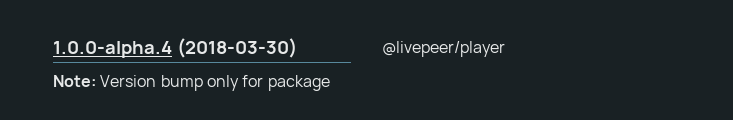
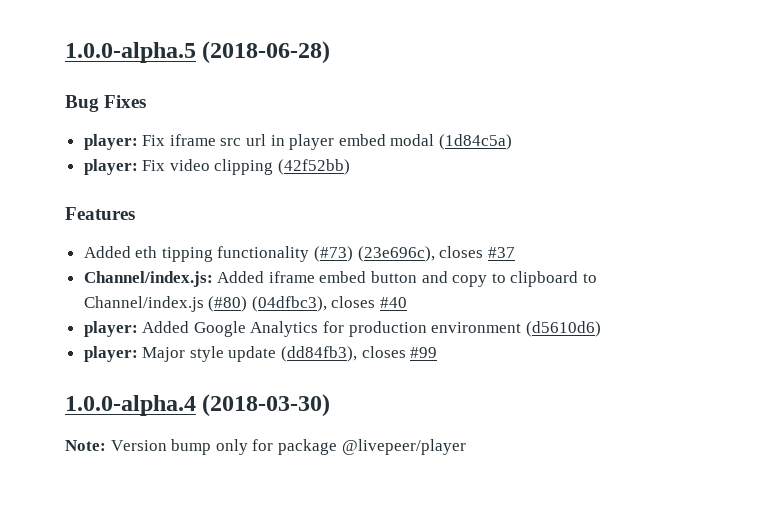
+ 1.0.0-alpha.5 (2018-06-28)
+ Bug Fixes
+ player: Fix iframe src url in player embed modal (1d84c5a)
+ player: Fix video clipping (42f52bb)
+ Features
+ Added eth tipping functionality (#73) (23e696c), closes #37
+ Channel/index.js: Added iframe embed button and copy to clipboard to Channel/index.js (#80) (04dfbc3), closes #40
+ player: Added Google Analytics for production environment (d5610d6)
+ player: Major style update (dd84fb3), closes #99

